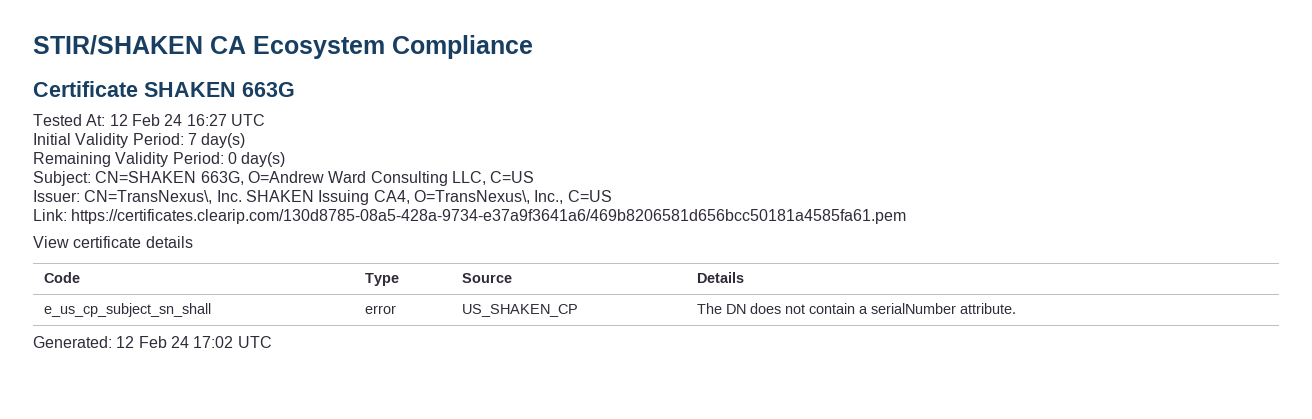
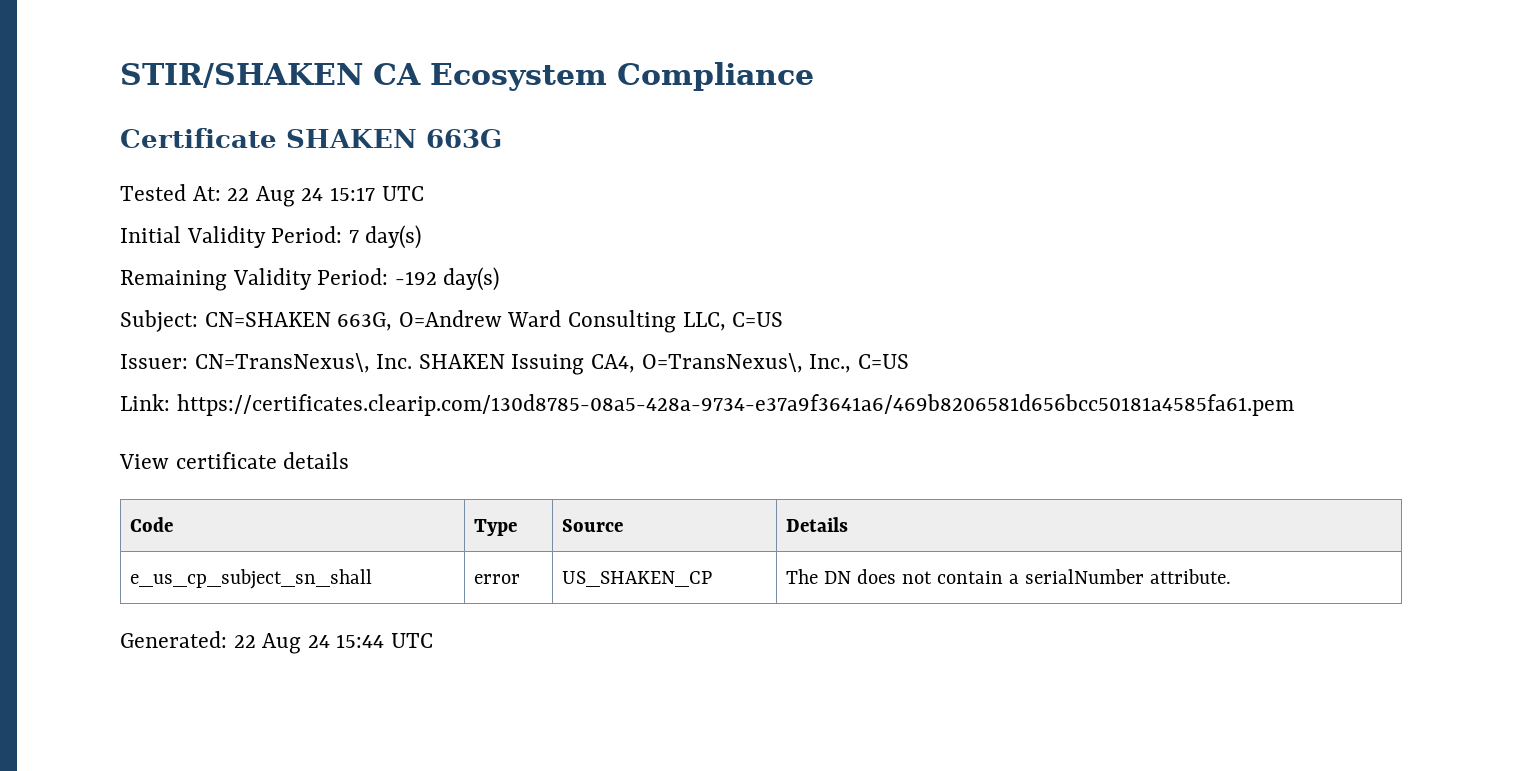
- Tested At: 12 Feb 24 16:27 UTC
+ Tested At: 22 Aug 24 15:17 UTC
- Remaining Validity Period: 0 day(s)
+ Remaining Validity Period: -192 day(s)
- Generated: 12 Feb 24 17:02 UTC
+ Generated: 22 Aug 24 15:44 UTC

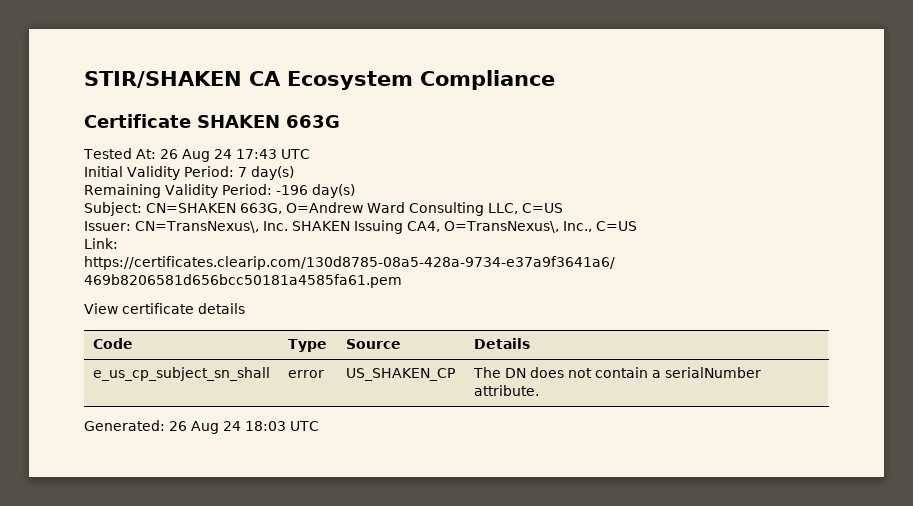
- Tested At: 22 Aug 24 15:17 UTC
+ Tested At: 26 Aug 24 17:43 UTC
- Remaining Validity Period: -192 day(s)
+ Remaining Validity Period: -196 day(s)
- Generated: 22 Aug 24 15:44 UTC
+ Generated: 26 Aug 24 18:03 UTC

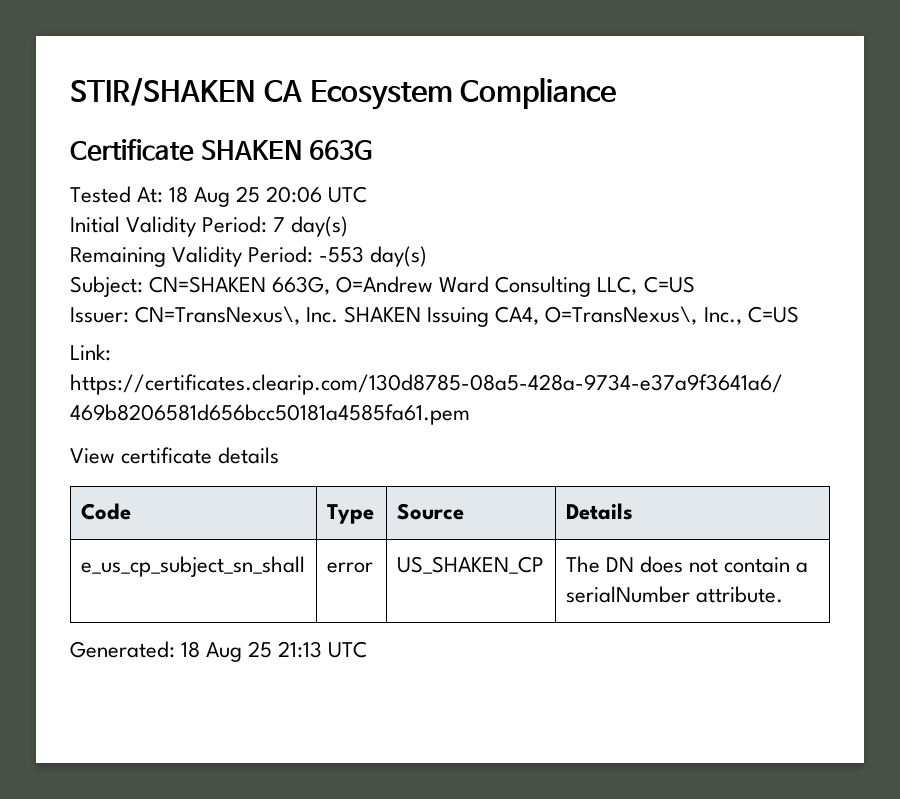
- Tested At: 26 Aug 24 17:43 UTC
+ Tested At: 18 Aug 25 20:06 UTC
- Remaining Validity Period: -196 day(s)
+ Remaining Validity Period: -553 day(s)
- Generated: 26 Aug 24 18:03 UTC
+ Generated: 18 Aug 25 21:13 UTC

